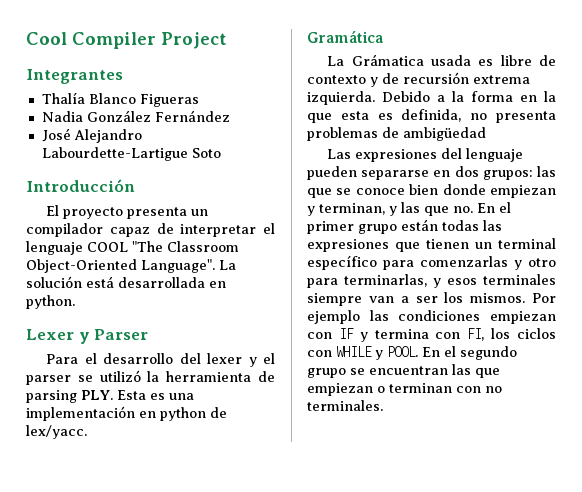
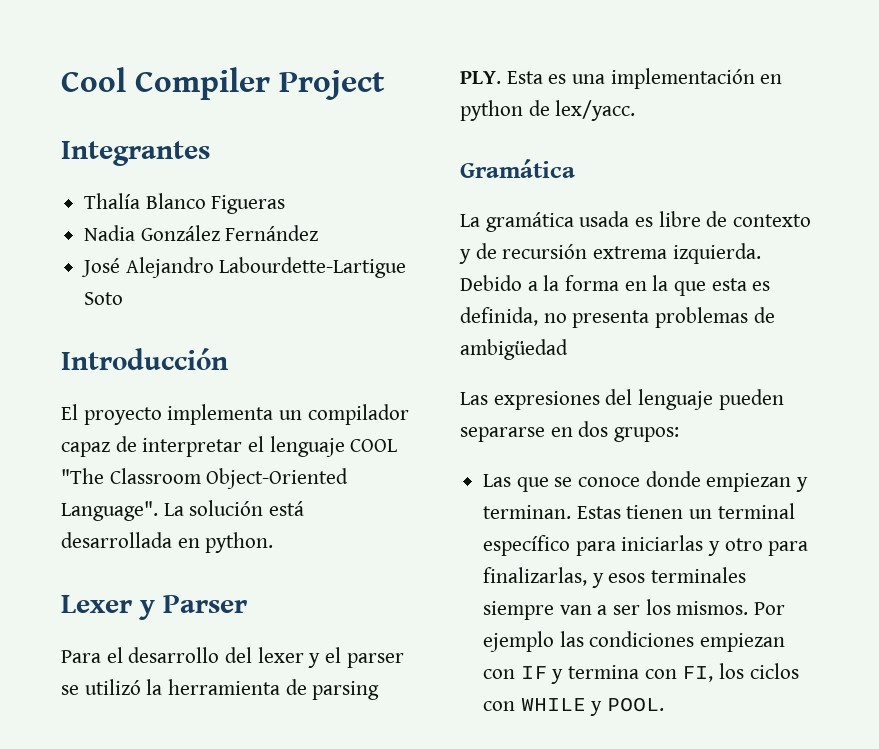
- El proyecto presenta un compilador capaz de interpretar el lenguaje COOL "The Classroom Object-Oriented Language".
+ El proyecto implementa un compilador capaz de interpretar el lenguaje COOL "The Classroom Object-Oriented Language".
- La Grámatica usada es libre de contexto y de recursión extrema izquierda.
+ La gramática usada es libre de contexto y de recursión extrema izquierda.
- Las expresiones del lenguaje pueden separarse en dos grupos: las que se conoce bien donde empiezan y terminan, y las que no. En el primer grupo están todas las expresiones que tienen un terminal específico para comenzarlas y otro para terminarlas, y esos terminales siempre van a ser los mismos.
+ Las expresiones del lenguaje pueden separarse en dos grupos:
+ Las que se conoce donde empiezan y terminan. Estas tienen un terminal específico para iniciarlas y otro para finalizarlas, y esos terminales siempre van a ser los mismos.
- En el segundo grupo se encuentran las que empiezan o terminan con no terminales.

